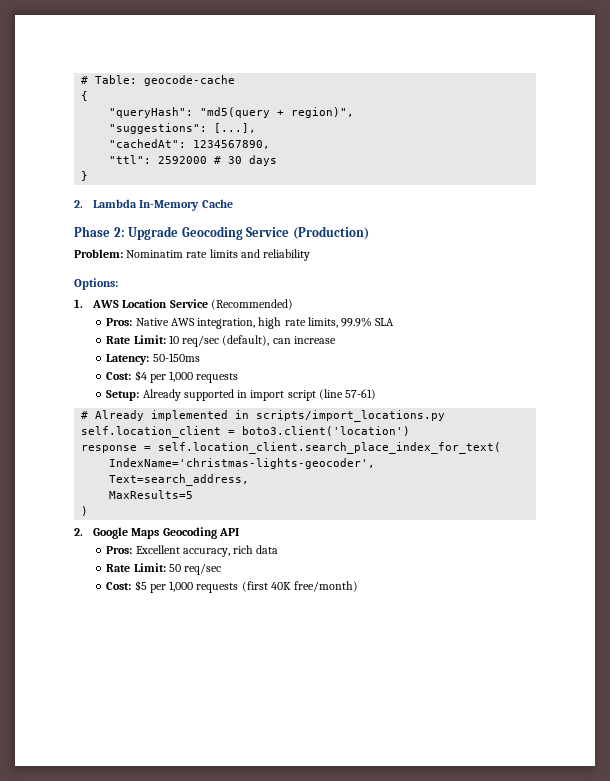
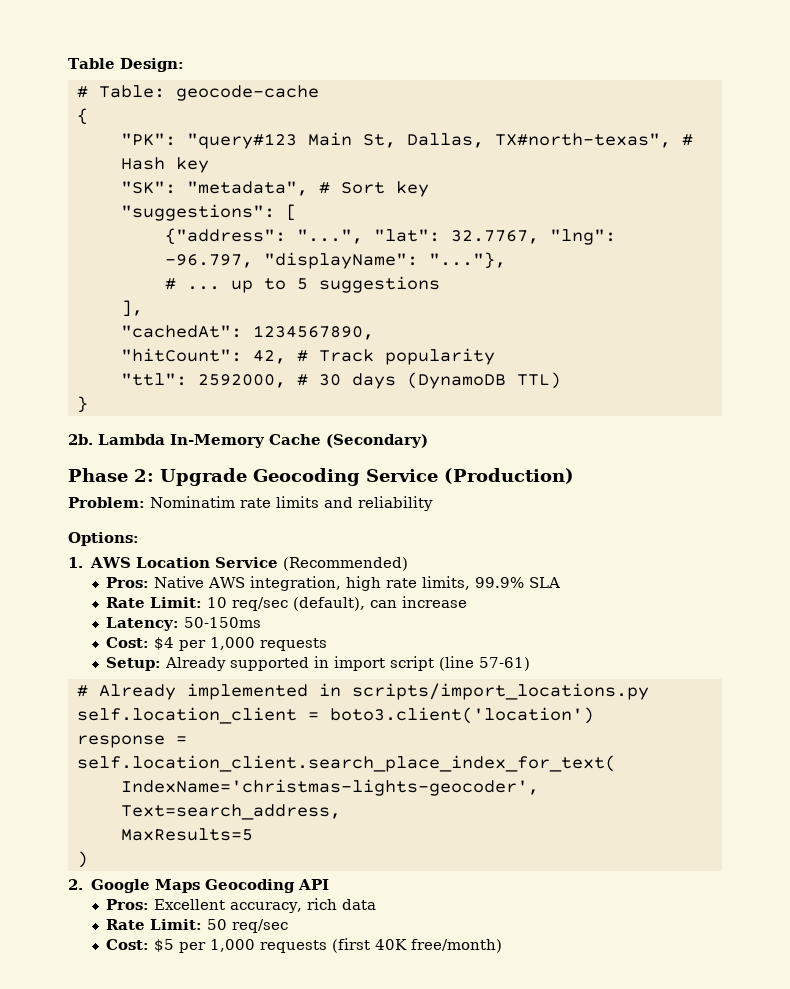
+ Table Design:
- "queryHash": "md5(query + region)",
- "suggestions": [...],
+ "PK": "query#123 Main St, Dallas, TX#north-texas", # Hash key
+ "SK": "metadata", # Sort key
+ "suggestions": [
+ {"address": "...", "lat": 32.7767, "lng": -96.797, "displayName": "..."},
+ # ... up to 5 suggestions
+ ],
  "cachedAt": 1234567890,
+ "hitCount": 42, # Track popularity
- "ttl": 2592000 # 30 days
+ "ttl": 2592000, # 30 days (DynamoDB TTL)
- 2. Lambda In-Memory Cache
+ 2b. Lambda In-Memory Cache (Secondary)

